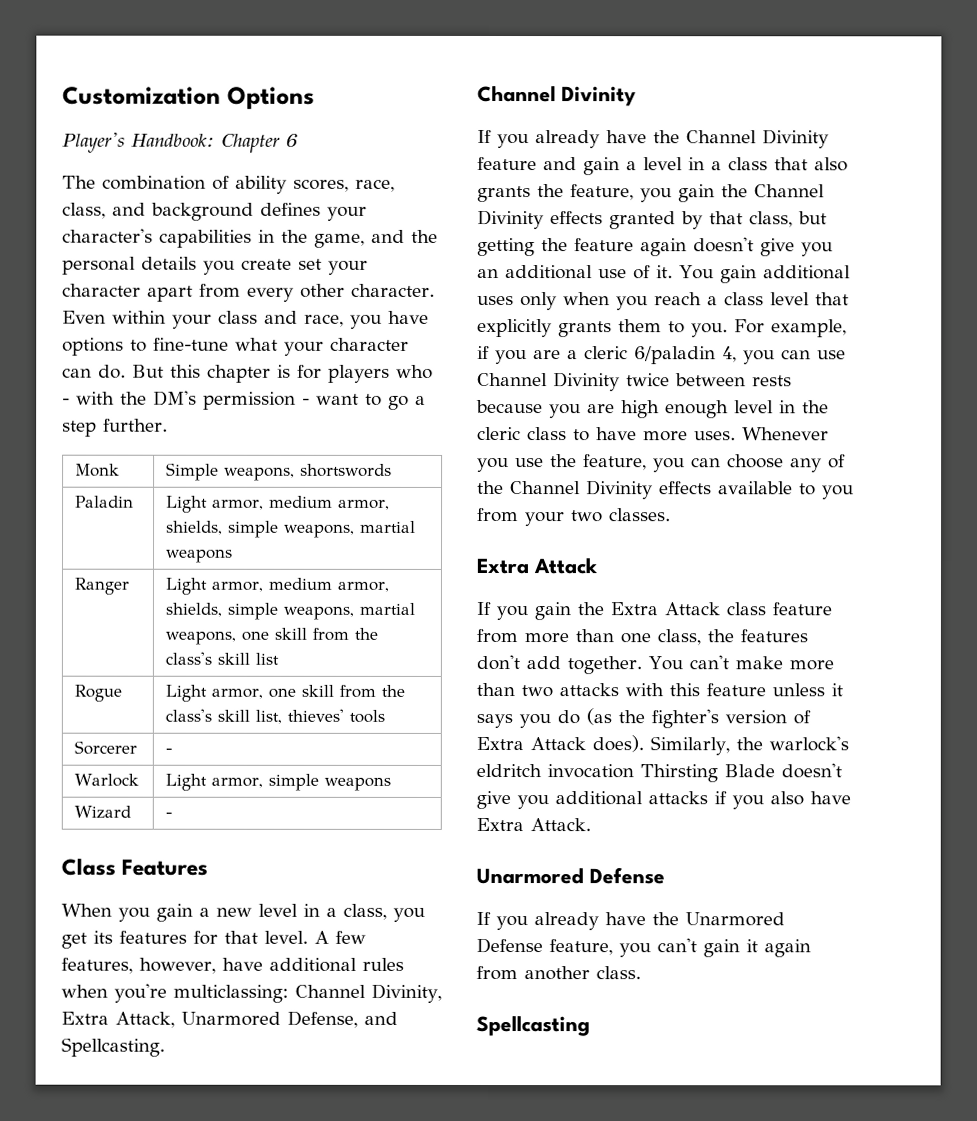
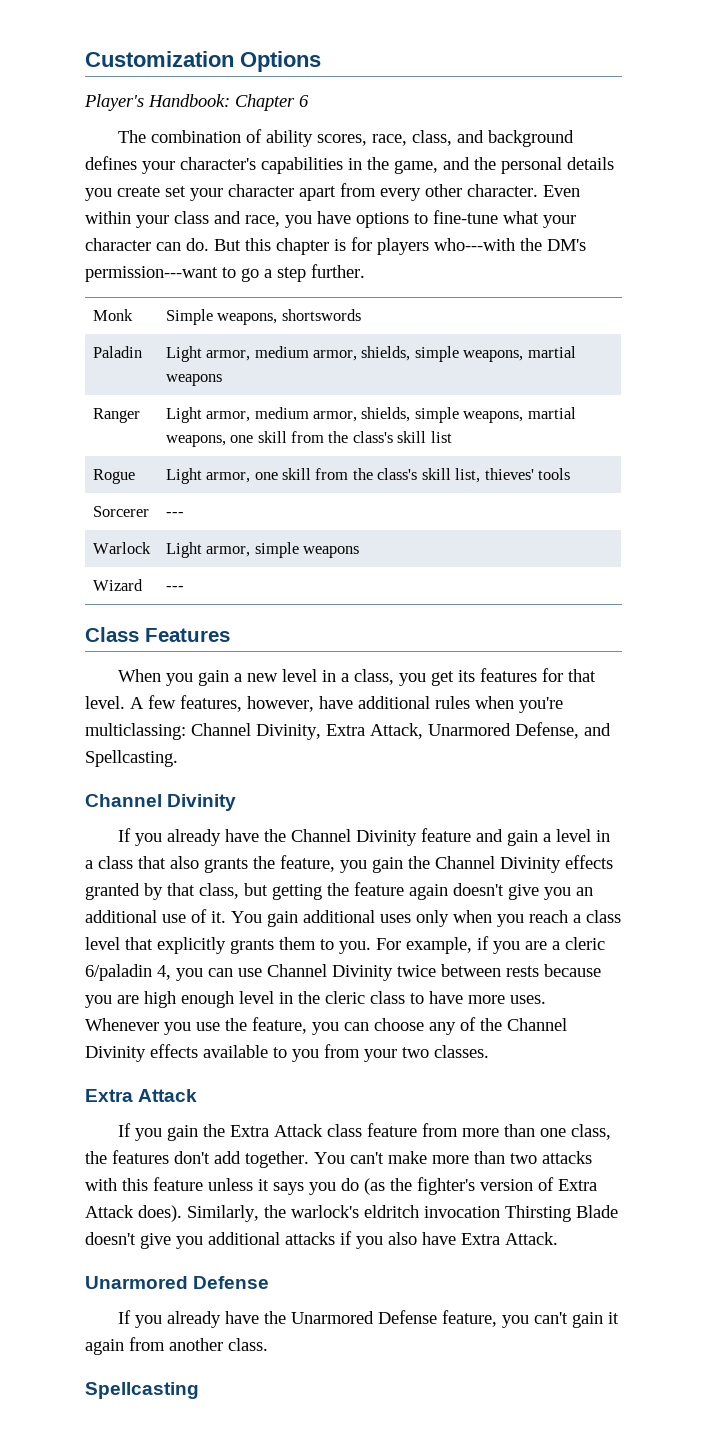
- But this chapter is for players who - with the DM's permission - want to go a step further.
+ But this chapter is for players who---with the DM's permission---want to go a step further.
- Sorcerer | -
+ Sorcerer | ---
- Wizard | -
+ Wizard | ---

